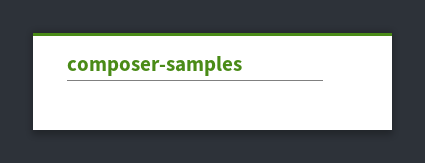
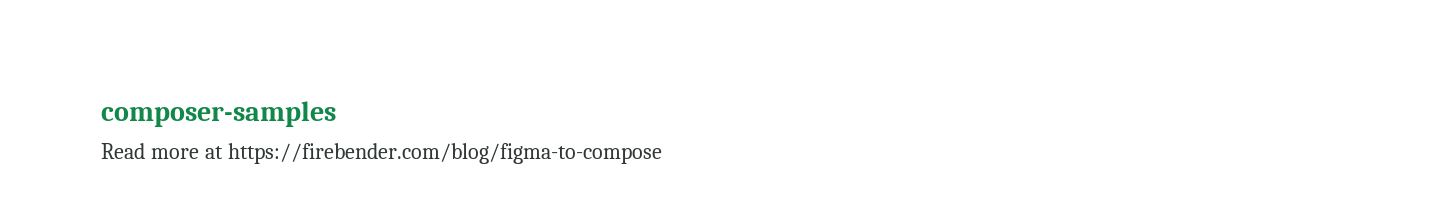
+ Read more at https://firebender.com/blog/figma-to-compose

